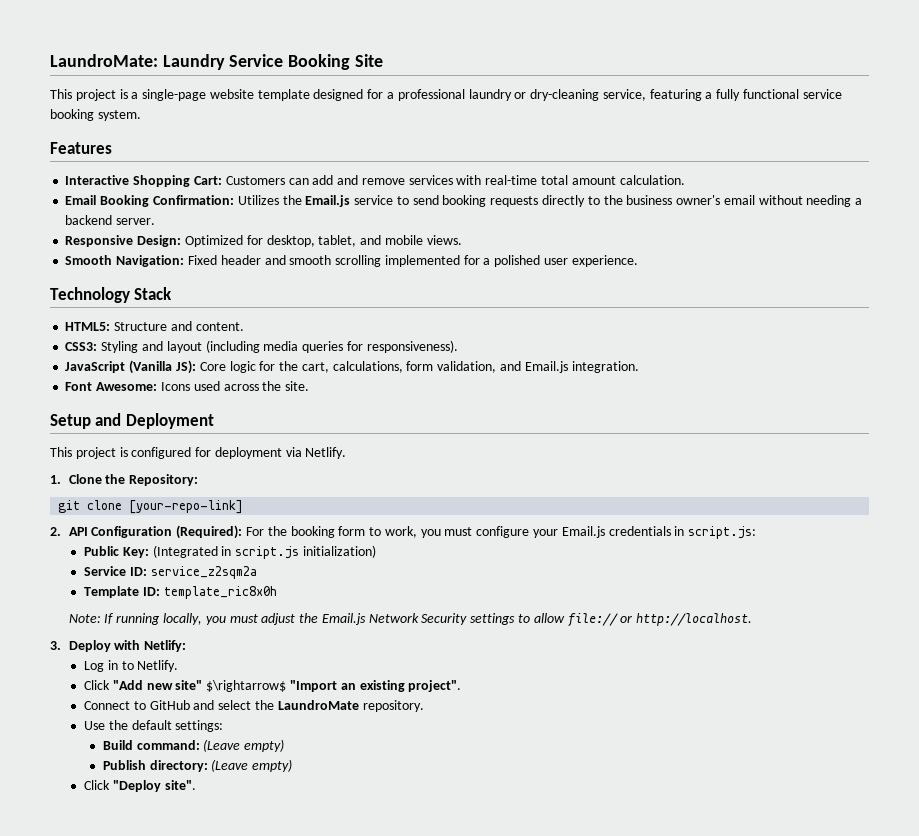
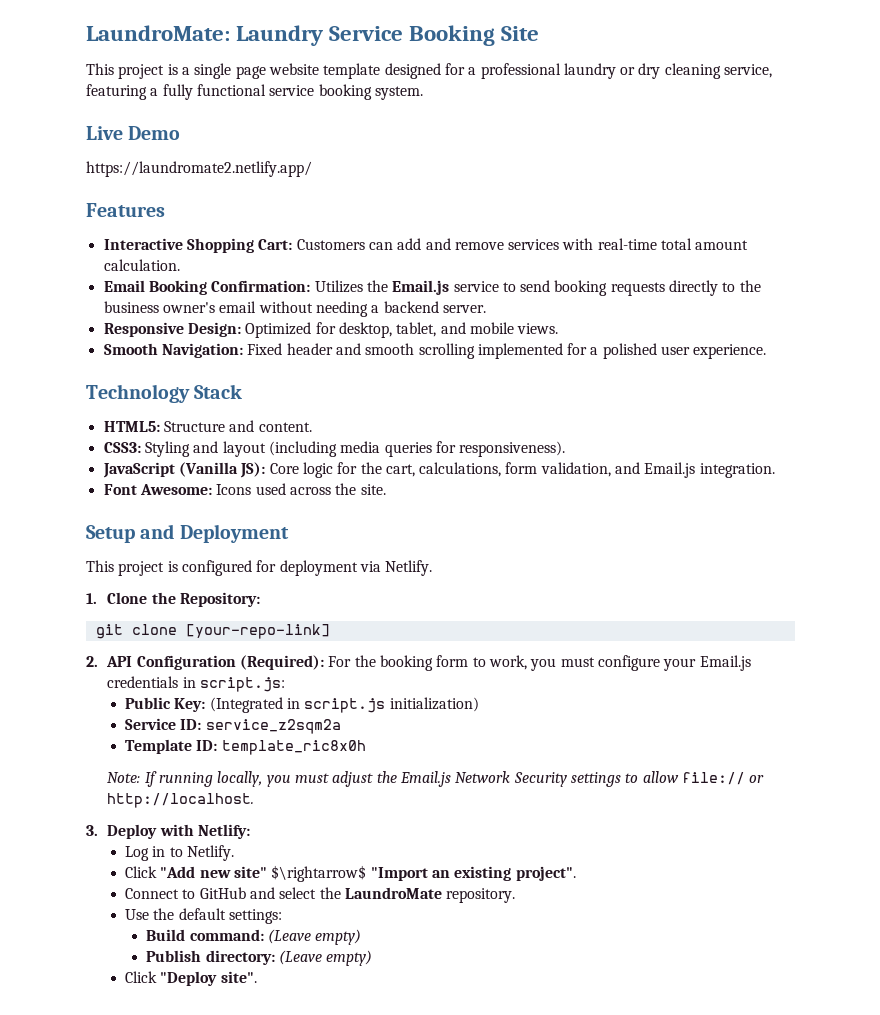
- This project is a single-page website template designed for a professional laundry or dry-cleaning service, featuring a fully functional service booking system.
+ This project is a single page website template designed for a professional laundry or dry cleaning service, featuring a fully functional service booking system.
+ Live Demo
+ https://laundromate2.netlify.app/

